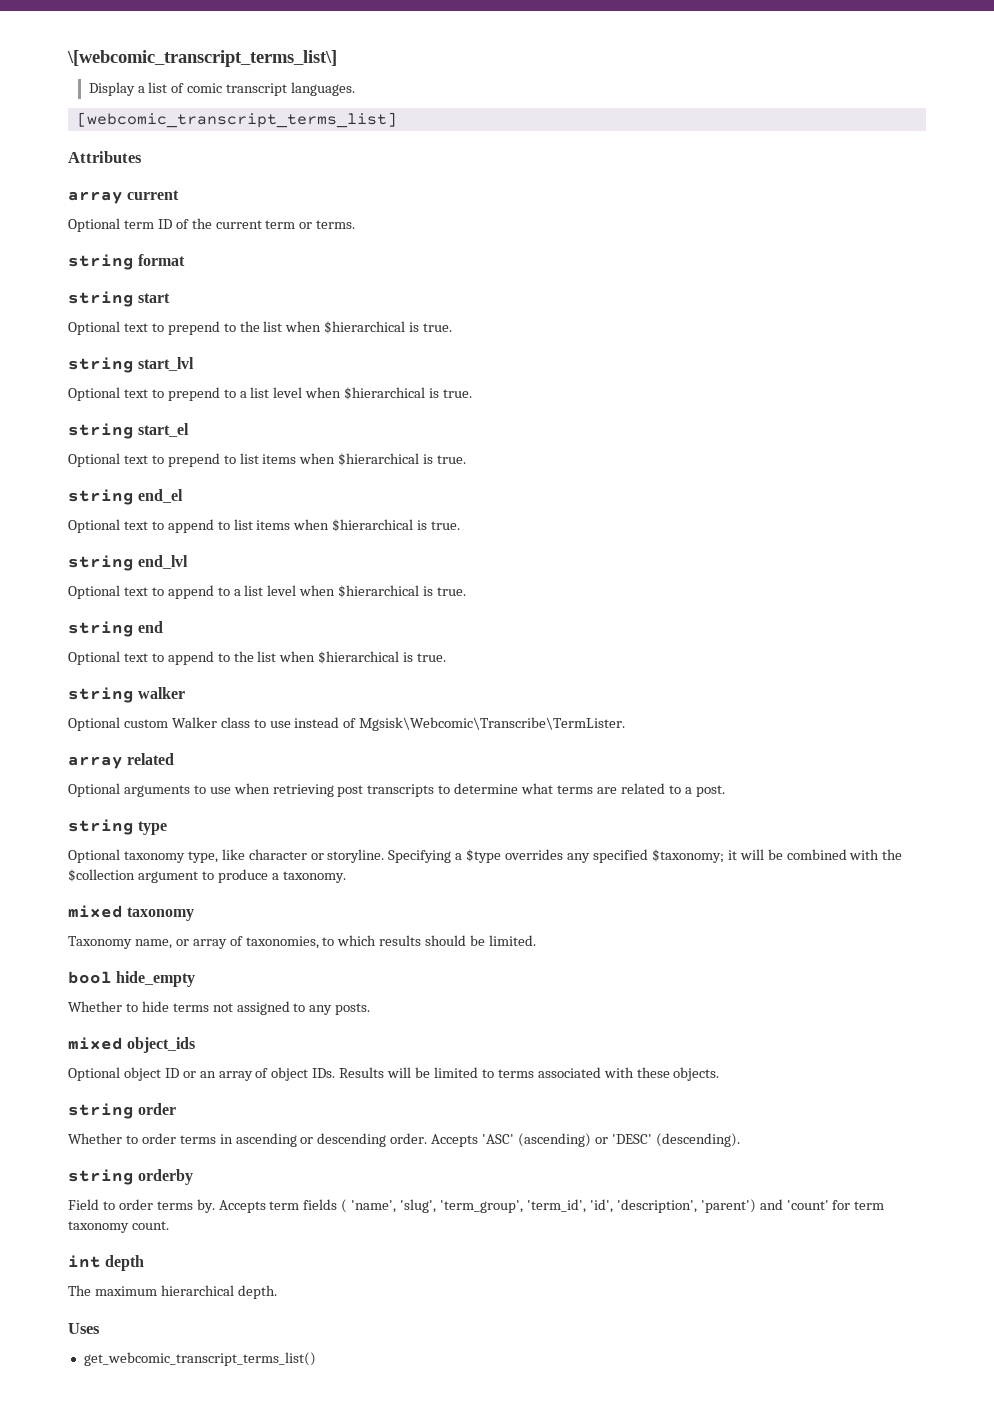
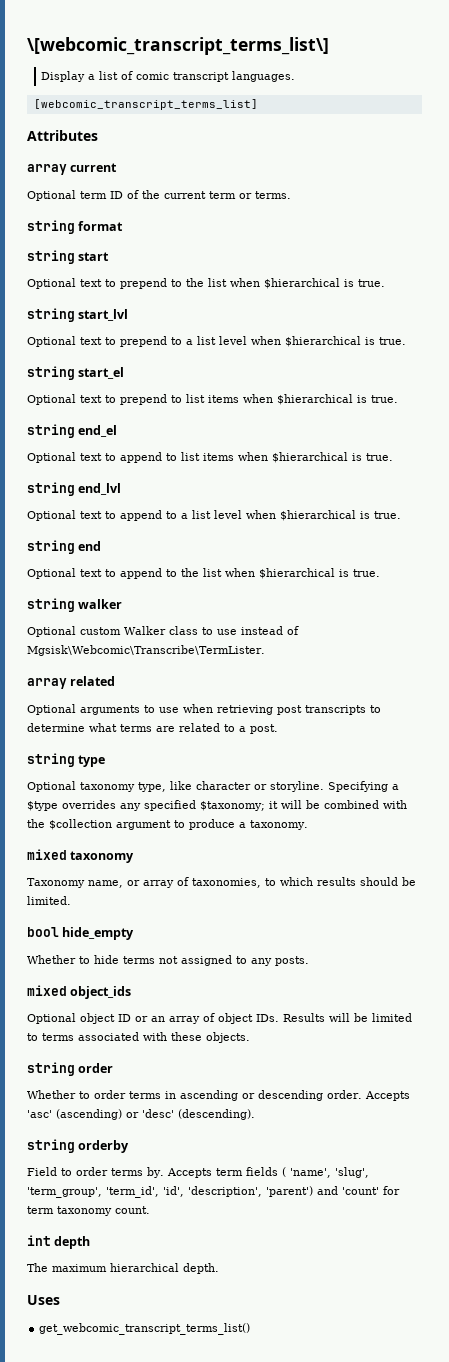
- Accepts 'ASC' (ascending) or 'DESC' (descending).
+ Accepts 'asc' (ascending) or 'desc' (descending).

